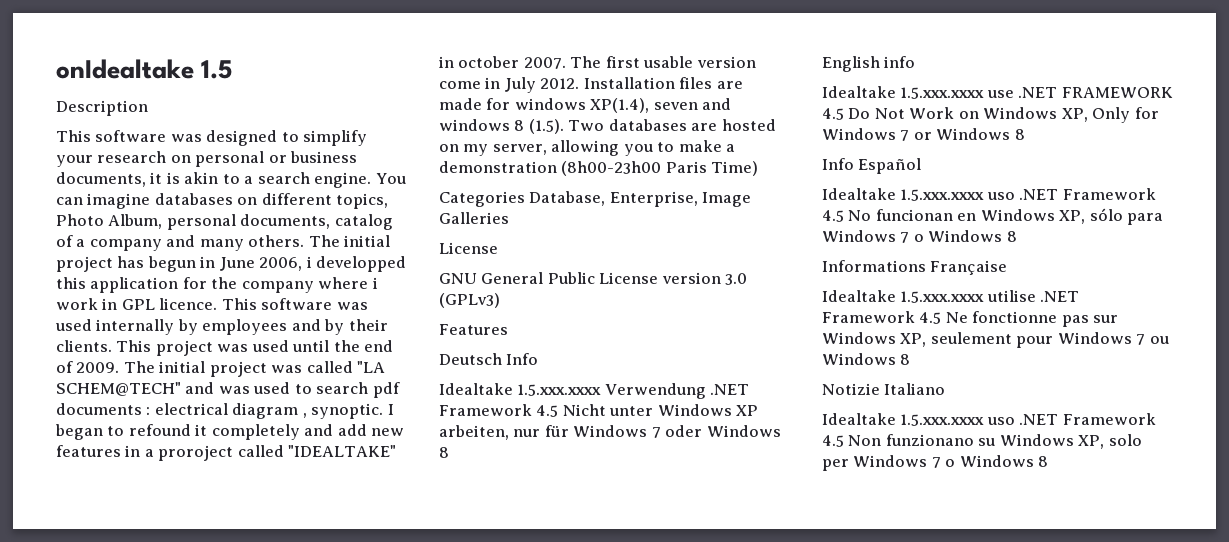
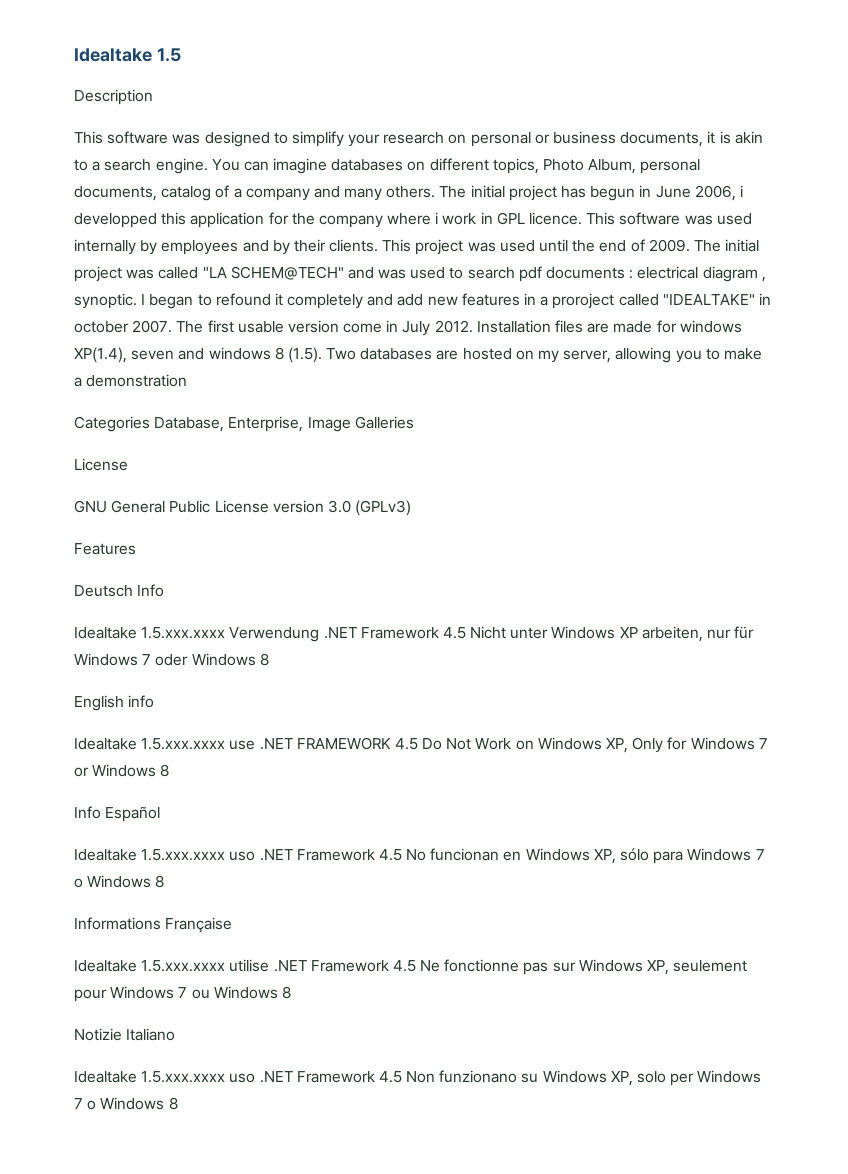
- onIdealtake 1.5
+ Idealtake 1.5
- Installation files are made for windows XP(1.4), seven and windows 8 (1.5). Two databases are hosted on my server, allowing you to make a demonstration (8h00-23h00 Paris Time)
+ Installation files are made for windows XP(1.4), seven and windows 8 (1.5). Two databases are hosted on my server, allowing you to make a demonstration

